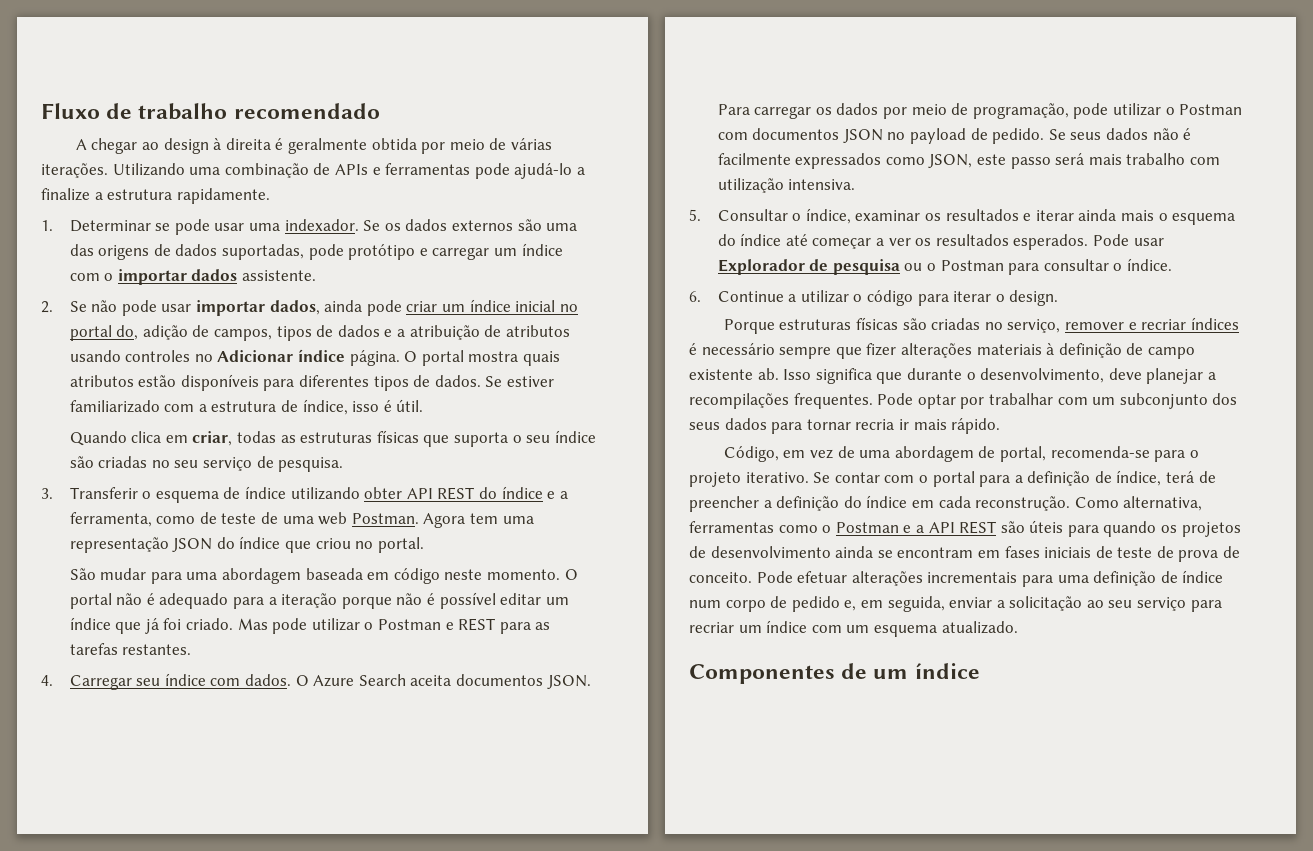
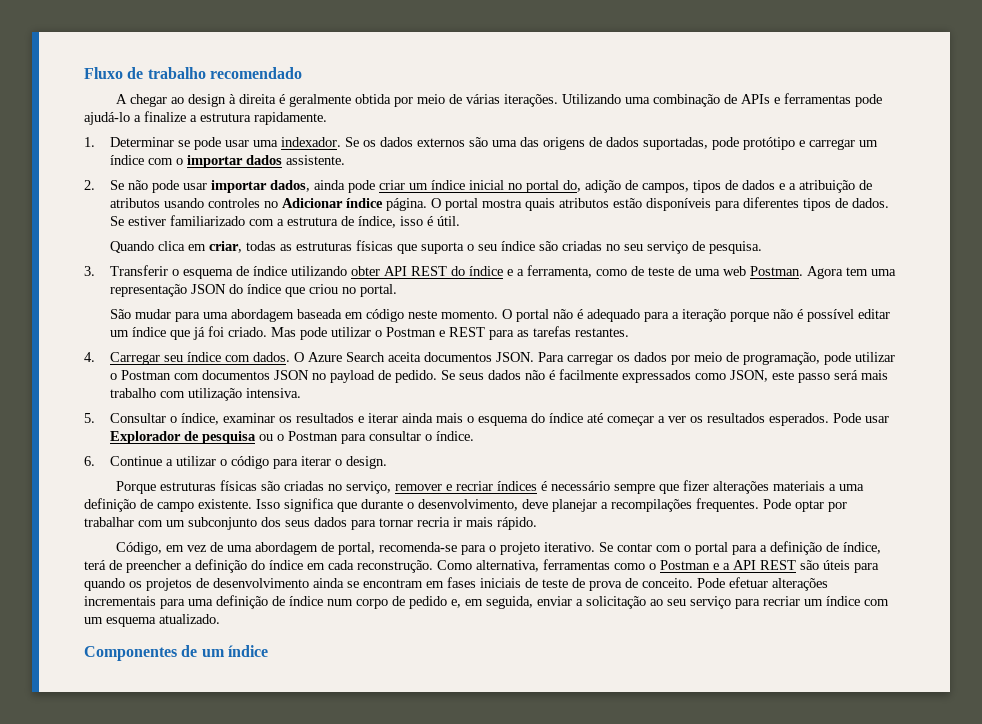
- Porque estruturas físicas são criadas no serviço, remover e recriar índices é necessário sempre que fizer alterações materiais à definição de campo existente ab.
+ Porque estruturas físicas são criadas no serviço, remover e recriar índices é necessário sempre que fizer alterações materiais a uma definição de campo existente.

